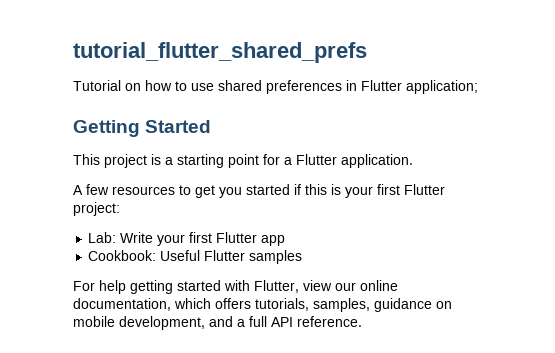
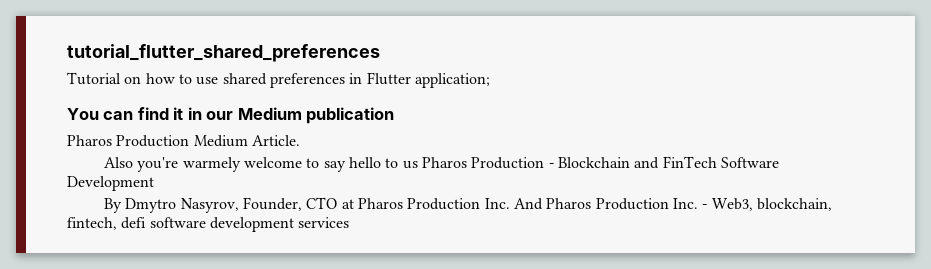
- tutorial_flutter_shared_prefs
+ tutorial_flutter_shared_preferences
- Getting Started
- This project is a starting point for a Flutter application.
- A few resources to get you started if this is your first Flutter project:
- Lab: Write your first Flutter app
- Cookbook: Useful Flutter samples
- For help getting started with Flutter, view our online documentation, which offers tutorials, samples, guidance on mobile development, and a full API reference.
+ You can find it in our Medium publication
+ Pharos Production Medium Article.
+ Also you're warmely welcome to say hello to us Pharos Production - Blockchain and FinTech Software Development
+ By Dmytro Nasyrov, Founder, CTO at Pharos Production Inc. And Pharos Production Inc. - Web3, blockchain, fintech, defi software development services

